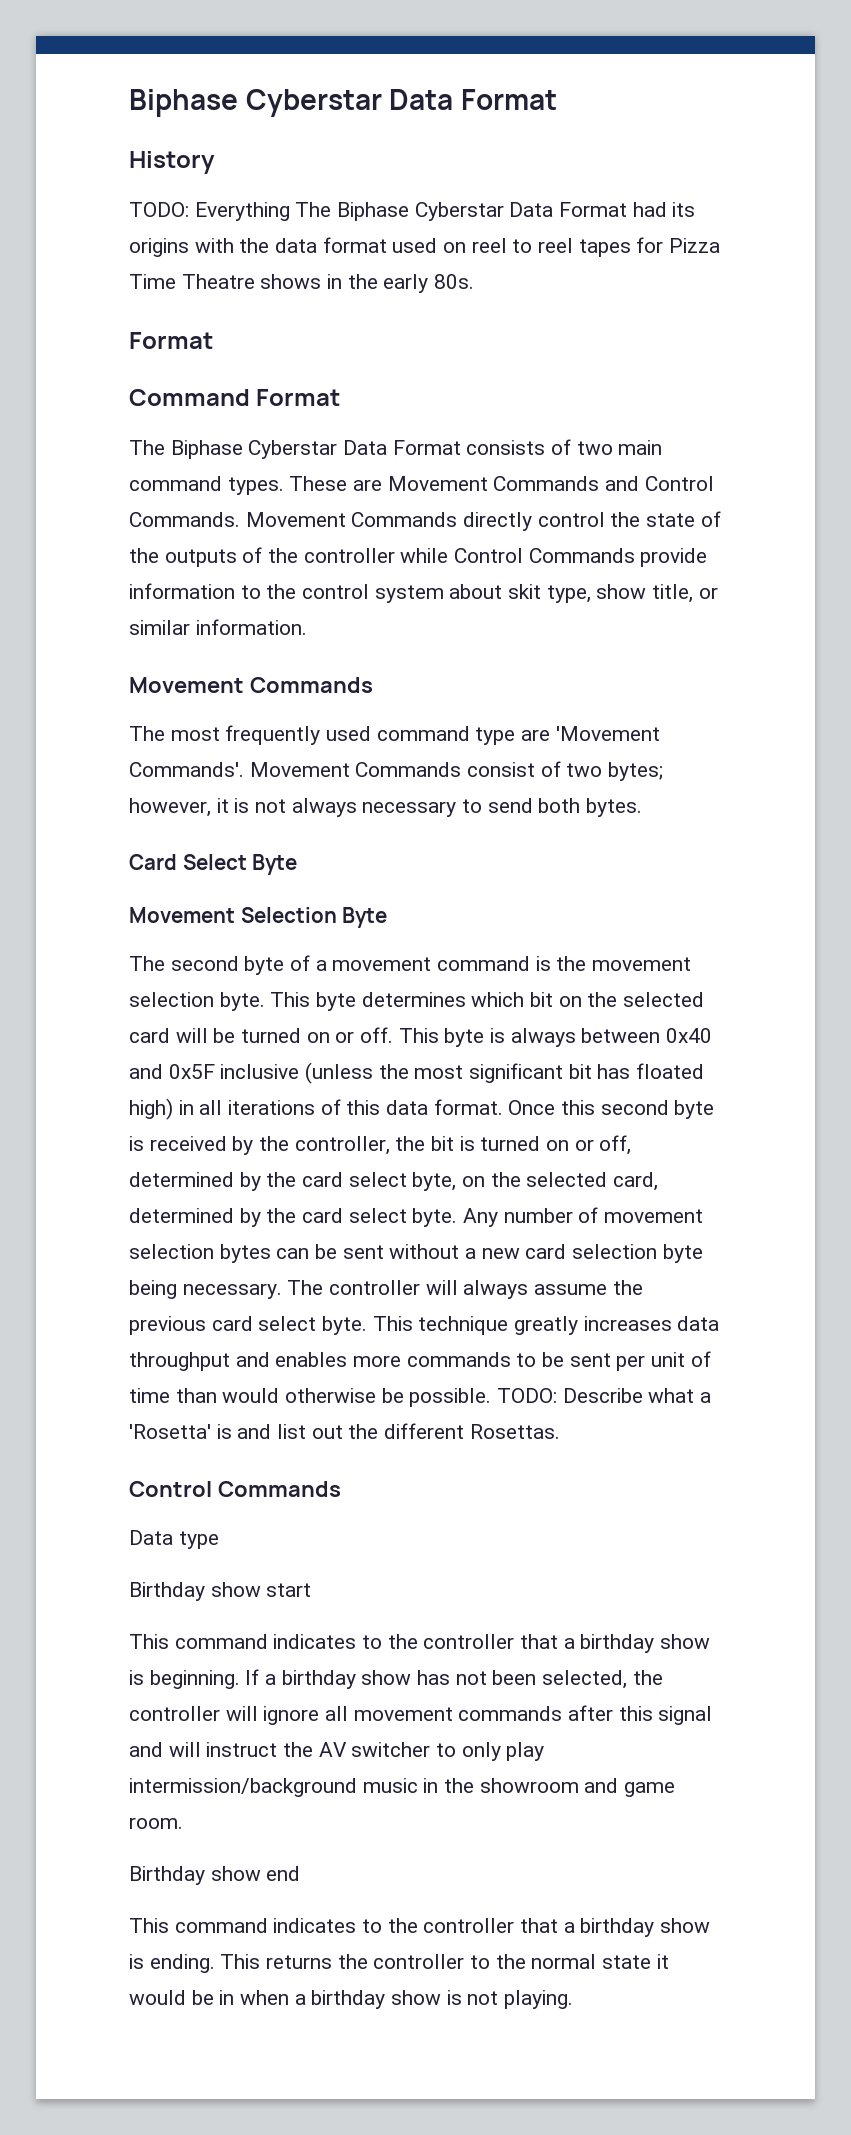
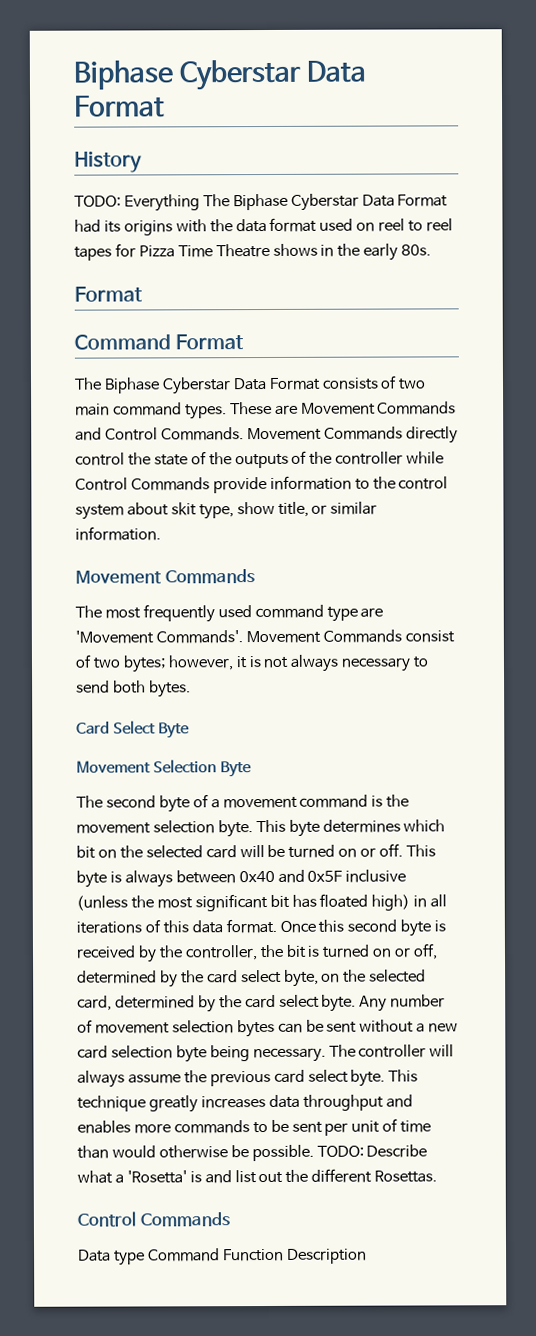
- Data type
- Birthday show start
- This command indicates to the controller that a birthday show is beginning. If a birthday show has not been selected, the controller will ignore all movement commands after this signal and will instruct the AV switcher to only play intermission/background music in the showroom and game room.
- Birthday show end
- This command indicates to the controller that a birthday show is ending. This returns the controller to the normal state it would be in when a birthday show is not playing.
+ Data type Command Function Description

